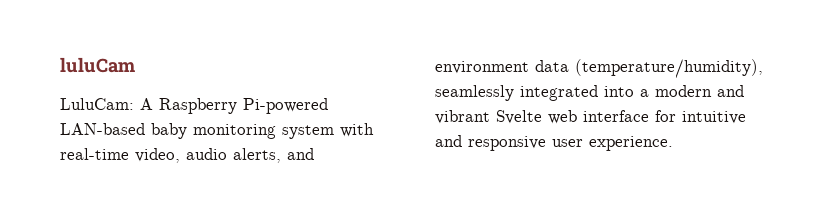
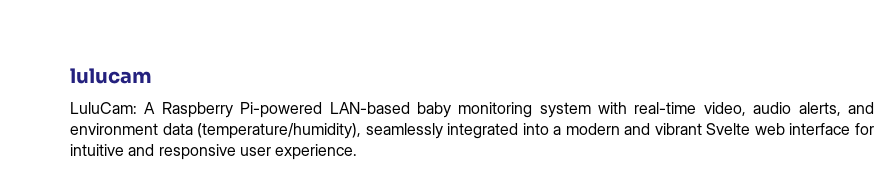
- luluCam
+ lulucam

